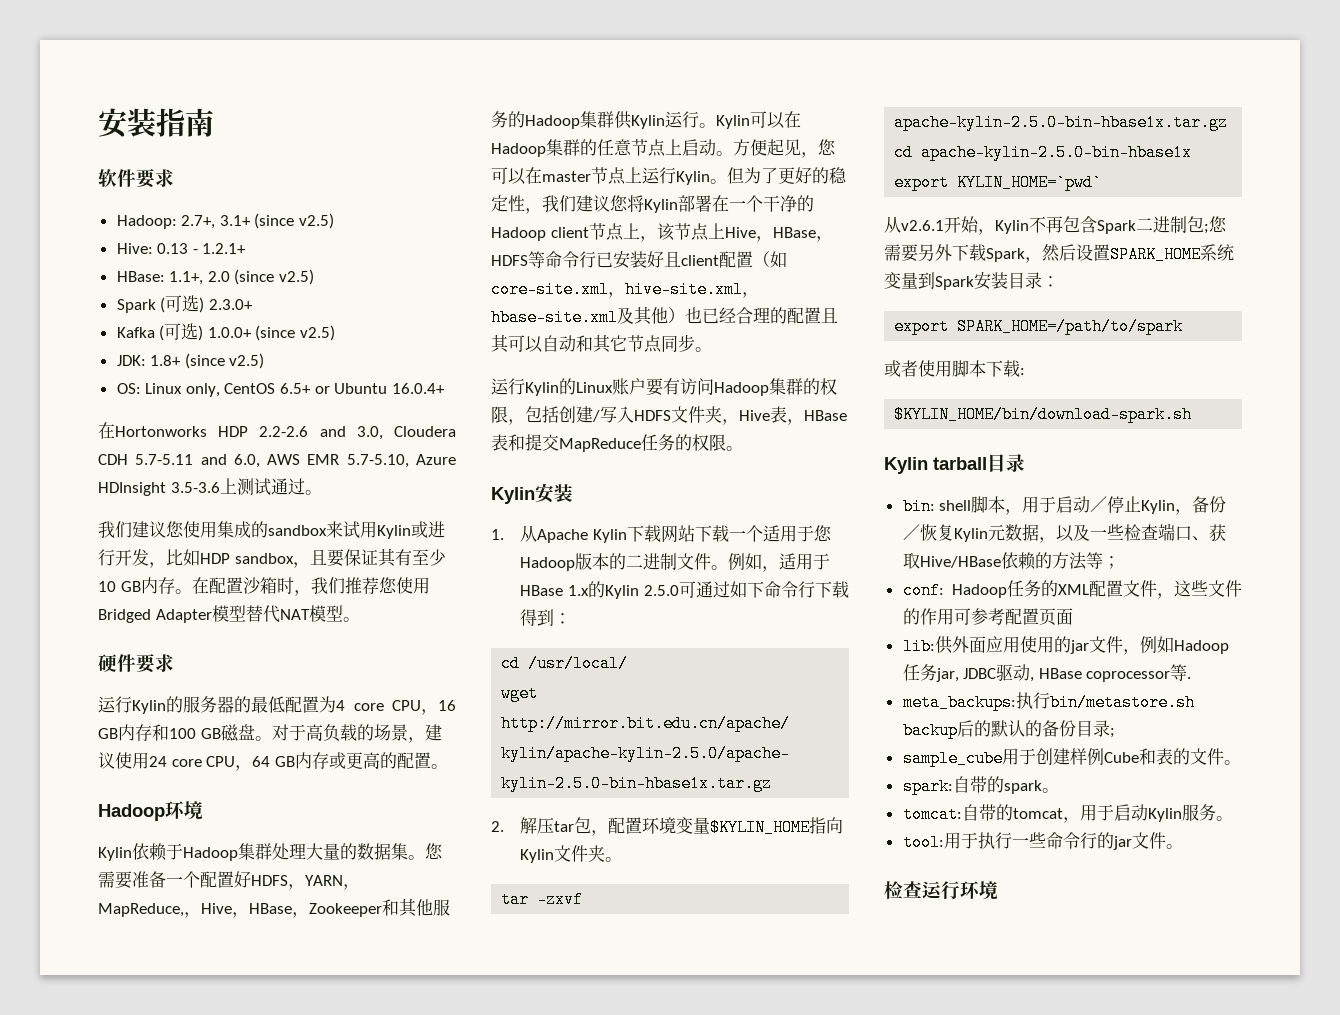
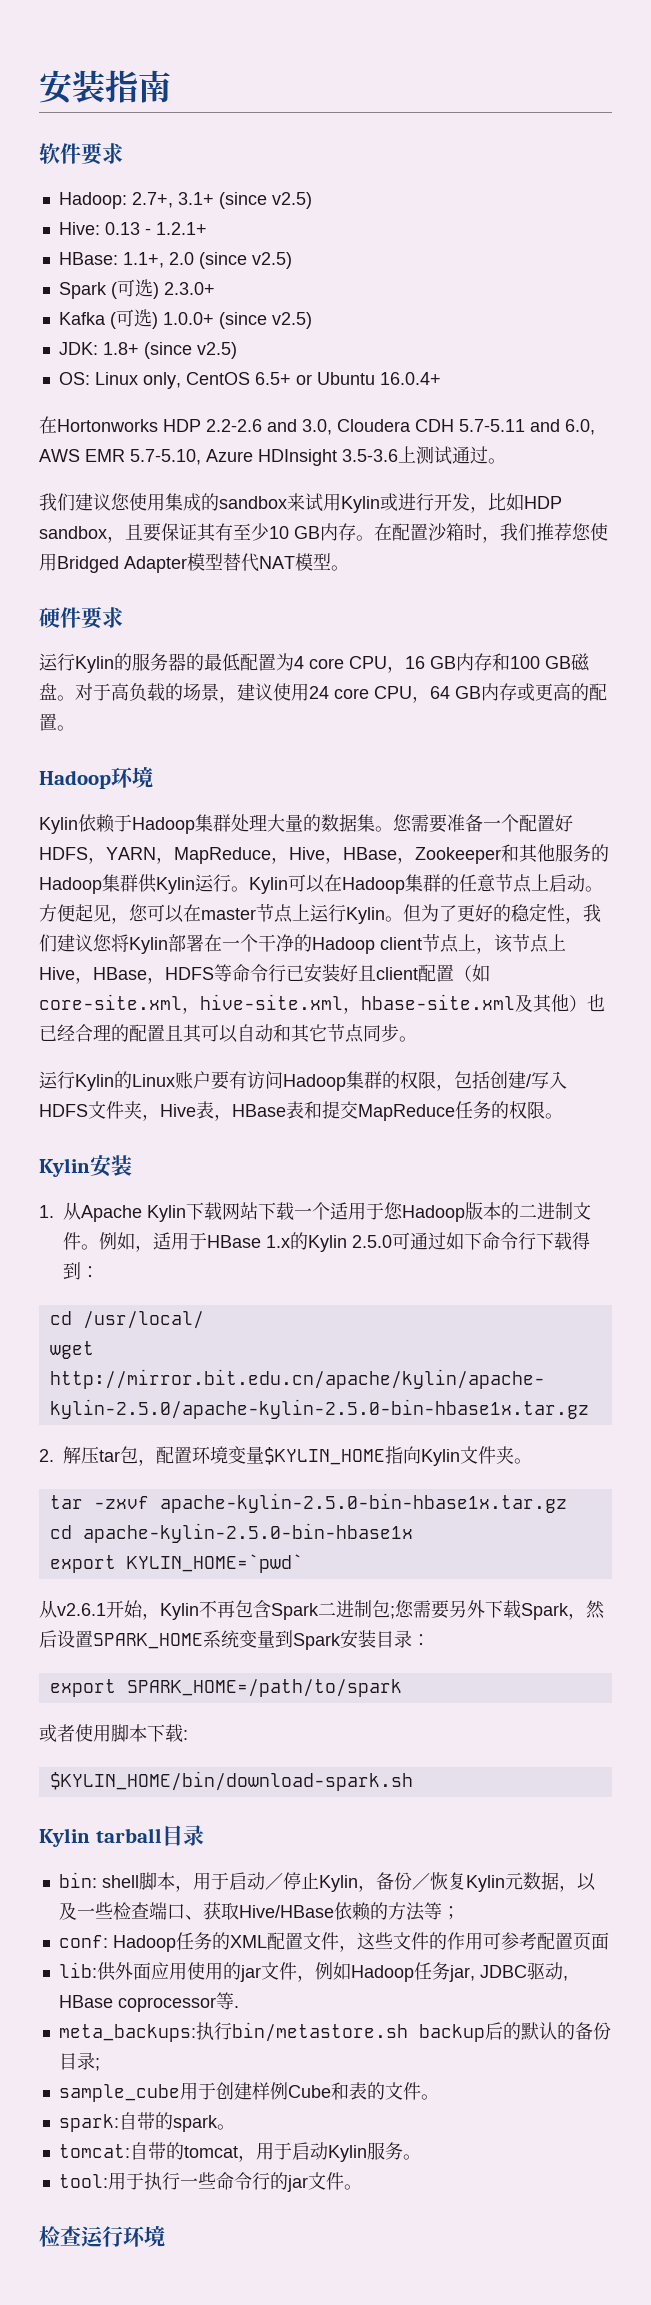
- 您需要准备一个配置好HDFS，YARN，MapReduce,，Hive，HBase，Zookeeper和其他服务的Hadoop集群供Kylin运行。
+ 您需要准备一个配置好HDFS，YARN，MapReduce，Hive，HBase，Zookeeper和其他服务的Hadoop集群供Kylin运行。

